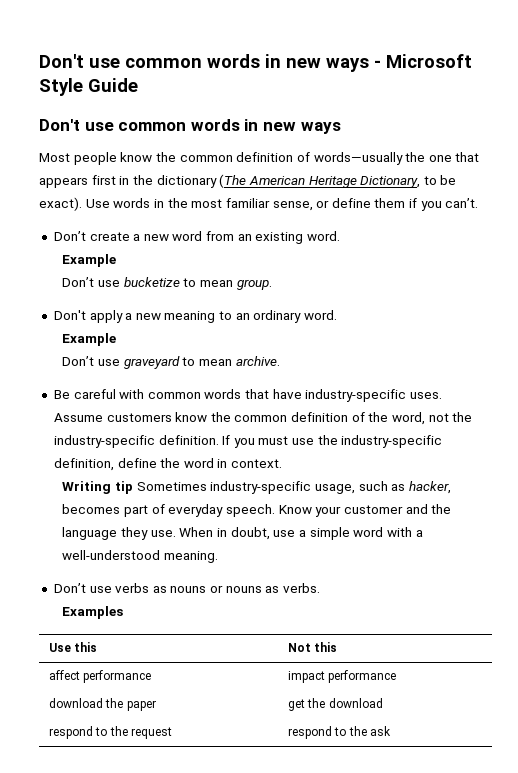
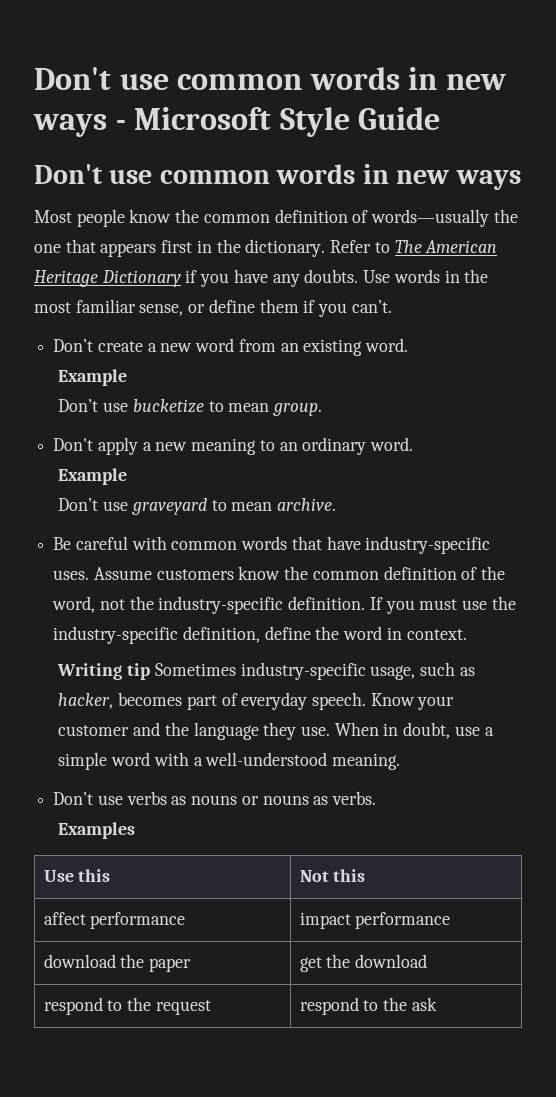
- Most people know the common definition of words—usually the one that appears first in the dictionary (The American Heritage Dictionary, to be exact).
+ Most people know the common definition of words—usually the one that appears first in the dictionary. Refer to The American Heritage Dictionary if you have any doubts.

